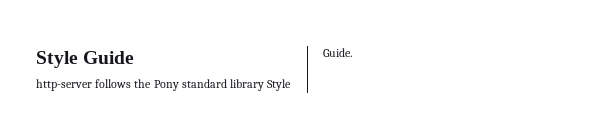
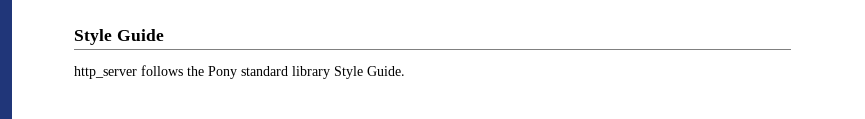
- http-server follows the Pony standard library Style Guide.
+ http_server follows the Pony standard library Style Guide.

